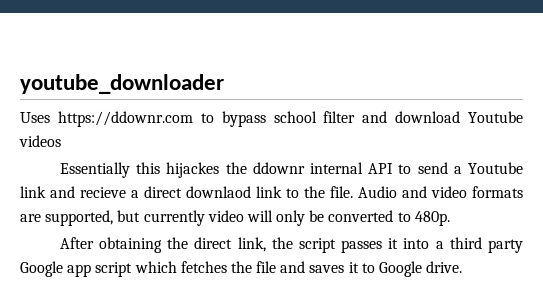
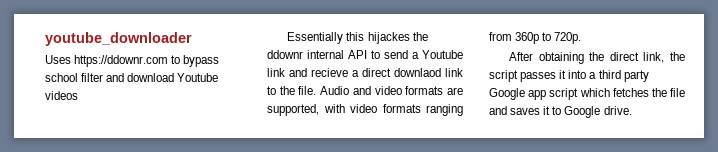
- Audio and video formats are supported, but currently video will only be converted to 480p.
+ Audio and video formats are supported, with video formats ranging from 360p to 720p.

